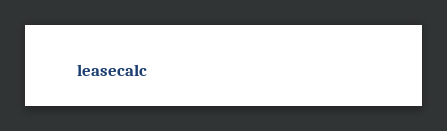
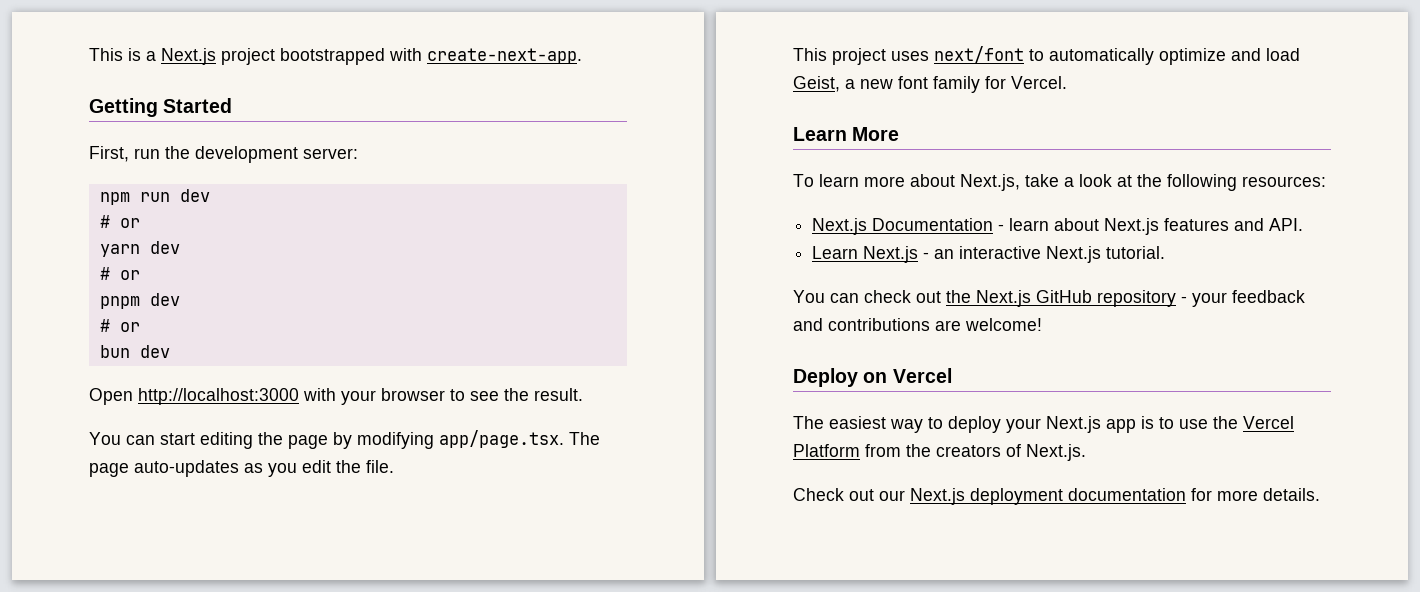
- leasecalc
+ This is a Next.js project bootstrapped with create-next-app.
+ Getting Started
+ First, run the development server:
+ npm run dev
+ # or
+ yarn dev
+ # or
+ pnpm dev
+ # or
+ bun dev
+ Open http://localhost:3000 with your browser to see the result.
+ You can start editing the page by modifying app/page.tsx. The page auto-updates as you edit the file.
+ This project uses next/font to automatically optimize and load Geist, a new font family for Vercel.
+ Learn More
+ To learn more about Next.js, take a look at the following resources:
+ Next.js Documentation - learn about Next.js features and API.
+ Learn Next.js - an interactive Next.js tutorial.
+ You can check out the Next.js GitHub repository - your feedback and contributions are welcome!
+ Deploy on Vercel
+ The easiest way to deploy your Next.js app is to use the Vercel Platform from the creators of Next.js.
+ Check out our Next.js deployment documentation for more details.

